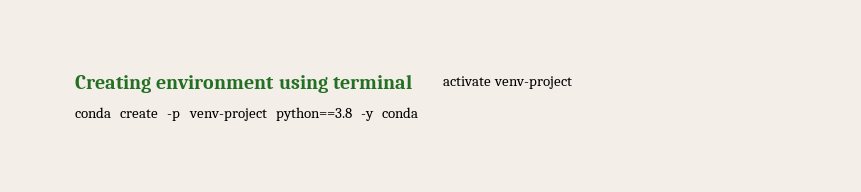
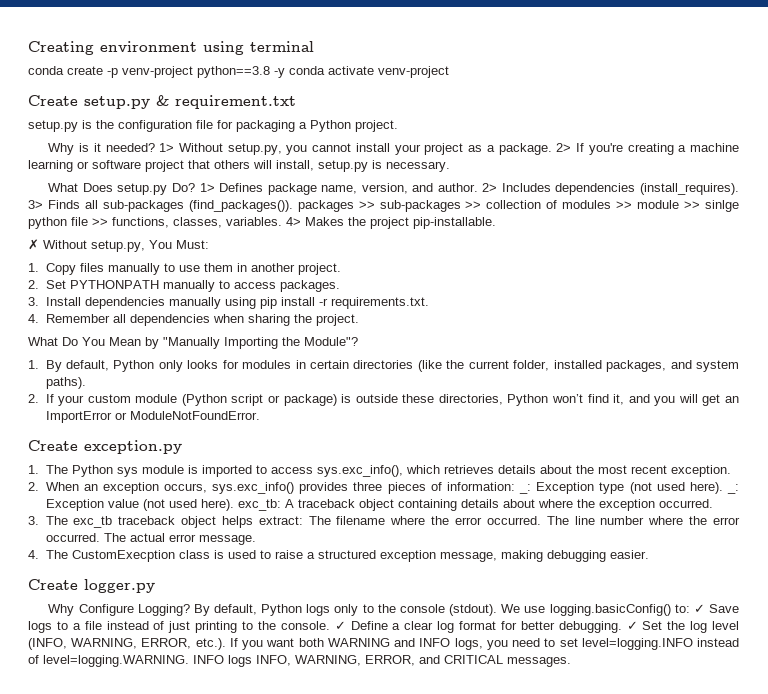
+ Create setup.py & requirement.txt
+ setup.py is the configuration file for packaging a Python project.
+ Why is it needed? 1> Without setup.py, you cannot install your project as a package. 2> If you're creating a machine learning or software project that others will install, setup.py is necessary.
+ What Does setup.py Do? 1> Defines package name, version, and author. 2> Includes dependencies (install_requires). 3> Finds all sub-packages (find_packages()). packages >> sub-packages >> collection of modules >> module >> sinlge python file >> functions, classes, variables. 4> Makes the project pip-installable.
+ ✗ Without setup.py, You Must:
+ 1. Copy files manually to use them in another project.
+ 2. Set PYTHONPATH manually to access packages.
+ 3. Install dependencies manually using pip install -r requirements.txt.
+ 4. Remember all dependencies when sharing the project.
+ What Do You Mean by "Manually Importing the Module"?
+ 1. By default, Python only looks for modules in certain directories (like the current folder, installed packages, and system paths).
+ 2. If your custom module (Python script or package) is outside these directories, Python won’t find it, and you will get an ImportError or ModuleNotFoundError.
+ Create exception.py
+ 1. The Python sys module is imported to access sys.exc_info(), which retrieves details about the most recent exception.
+ 2. When an exception occurs, sys.exc_info() provides three pieces of information: _: Exception type (not used here). _: Exception value (not used here). exc_tb: A traceback object containing details about where the exception occurred.
+ 3. The exc_tb traceback object helps extract: The filename where the error occurred. The line number where the error occurred. The actual error message.
+ 4. The CustomExecption class is used to raise a structured exception message, making debugging easier.
+ Create logger.py
+ Why Configure Logging? By default, Python logs only to the console (stdout). We use logging.basicConfig() to: ✓ Save logs to a file instead of just printing to the console. ✓ Define a clear log format for better debugging. ✓ Set the log level (INFO, WARNING, ERROR, etc.). If you want both WARNING and INFO logs, you need to set level=logging.INFO instead of level=logging.WARNING. INFO logs INFO, WARNING, ERROR, and CRITICAL messages.

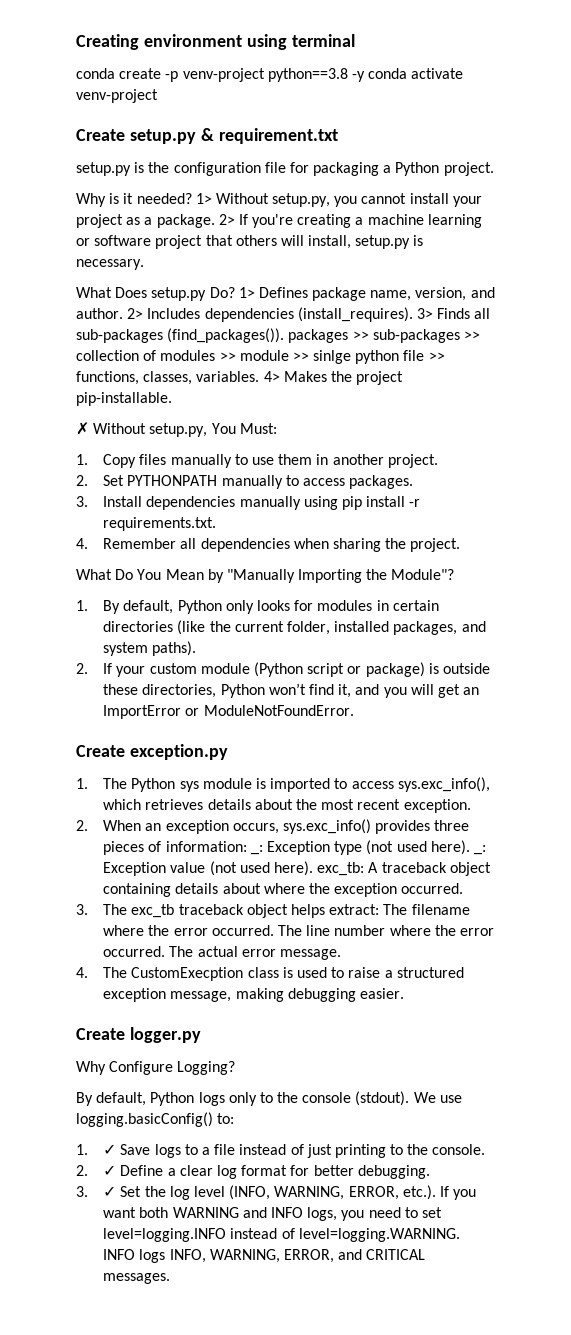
- Why Configure Logging? By default, Python logs only to the console (stdout).
+ Why Configure Logging?
+ By default, Python logs only to the console (stdout).
- We use logging.basicConfig() to: ✓ Save logs to a file instead of just printing to the console. ✓ Define a clear log format for better debugging. ✓ Set the log level (INFO, WARNING, ERROR, etc.). If you want both WARNING and INFO logs, you need to set level=logging.INFO instead of level=logging.WARNING. INFO logs INFO, WARNING, ERROR, and CRITICAL messages.
+ We use logging.basicConfig() to:
+ 1. ✓ Save logs to a file instead of just printing to the console.
+ 2. ✓ Define a clear log format for better debugging.
+ 3. ✓ Set the log level (INFO, WARNING, ERROR, etc.). If you want both WARNING and INFO logs, you need to set level=logging.INFO instead of level=logging.WARNING. INFO logs INFO, WARNING, ERROR, and CRITICAL messages.

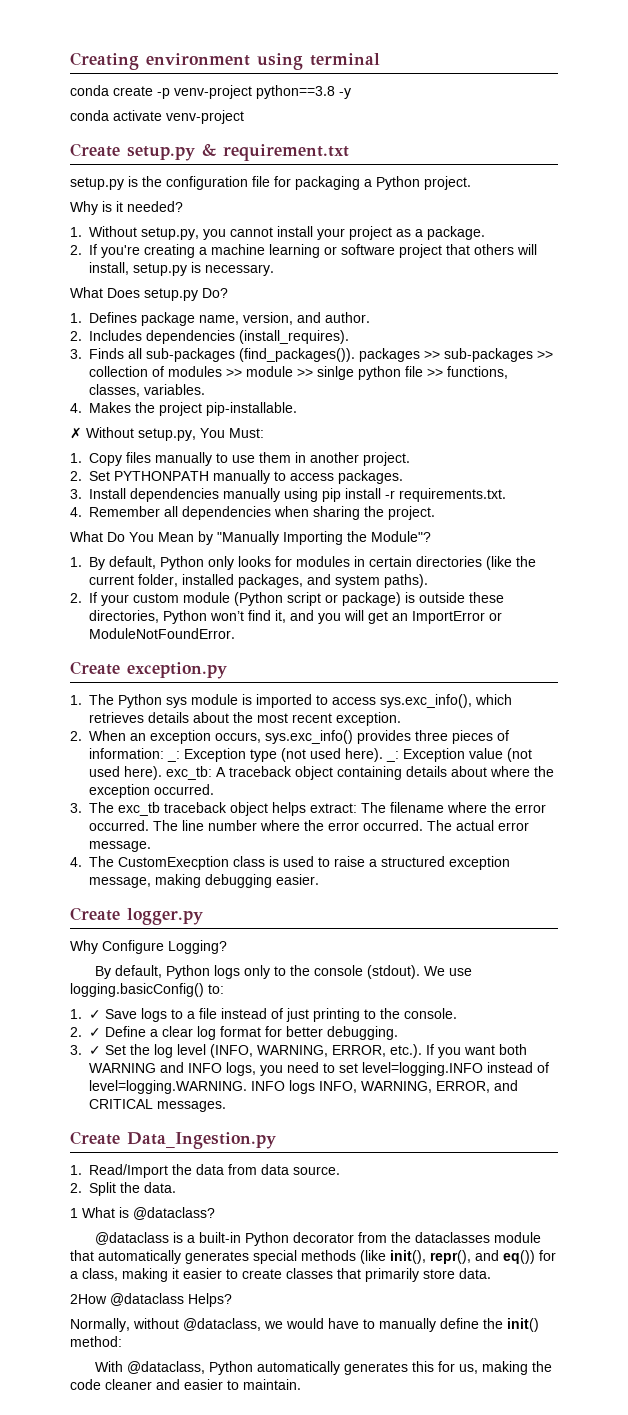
- conda create -p venv-project python==3.8 -y conda activate venv-project
+ conda create -p venv-project python==3.8 -y
+ conda activate venv-project
- Why is it needed? 1> Without setup.py, you cannot install your project as a package. 2> If you're creating a machine learning or software project that others will install, setup.py is necessary.
+ Why is it needed?
+ 1. Without setup.py, you cannot install your project as a package.
+ 2. If you're creating a machine learning or software project that others will install, setup.py is necessary.
- What Does setup.py Do? 1> Defines package name, version, and author. 2> Includes dependencies (install_requires). 3> Finds all sub-packages (find_packages()). packages >> sub-packages >> collection of modules >> module >> sinlge python file >> functions, classes, variables. 4> Makes the project pip-installable.
+ What Does setup.py Do?
+ 1. Defines package name, version, and author.
+ 2. Includes dependencies (install_requires).
+ 3. Finds all sub-packages (find_packages()). packages >> sub-packages >> collection of modules >> module >> sinlge python file >> functions, classes, variables.
+ 4. Makes the project pip-installable.
+ Create Data_Ingestion.py
+ 1. Read/Import the data from data source.
+ 2. Split the data.
+ 1 What is @dataclass?
+ @dataclass is a built-in Python decorator from the dataclasses module that automatically generates special methods (like init(), repr(), and eq()) for a class, making it easier to create classes that primarily store data.
+ 2How @dataclass Helps?
+ Normally, without @dataclass, we would have to manually define the init() method:
+ With @dataclass, Python automatically generates this for us, making the code cleaner and easier to maintain.

